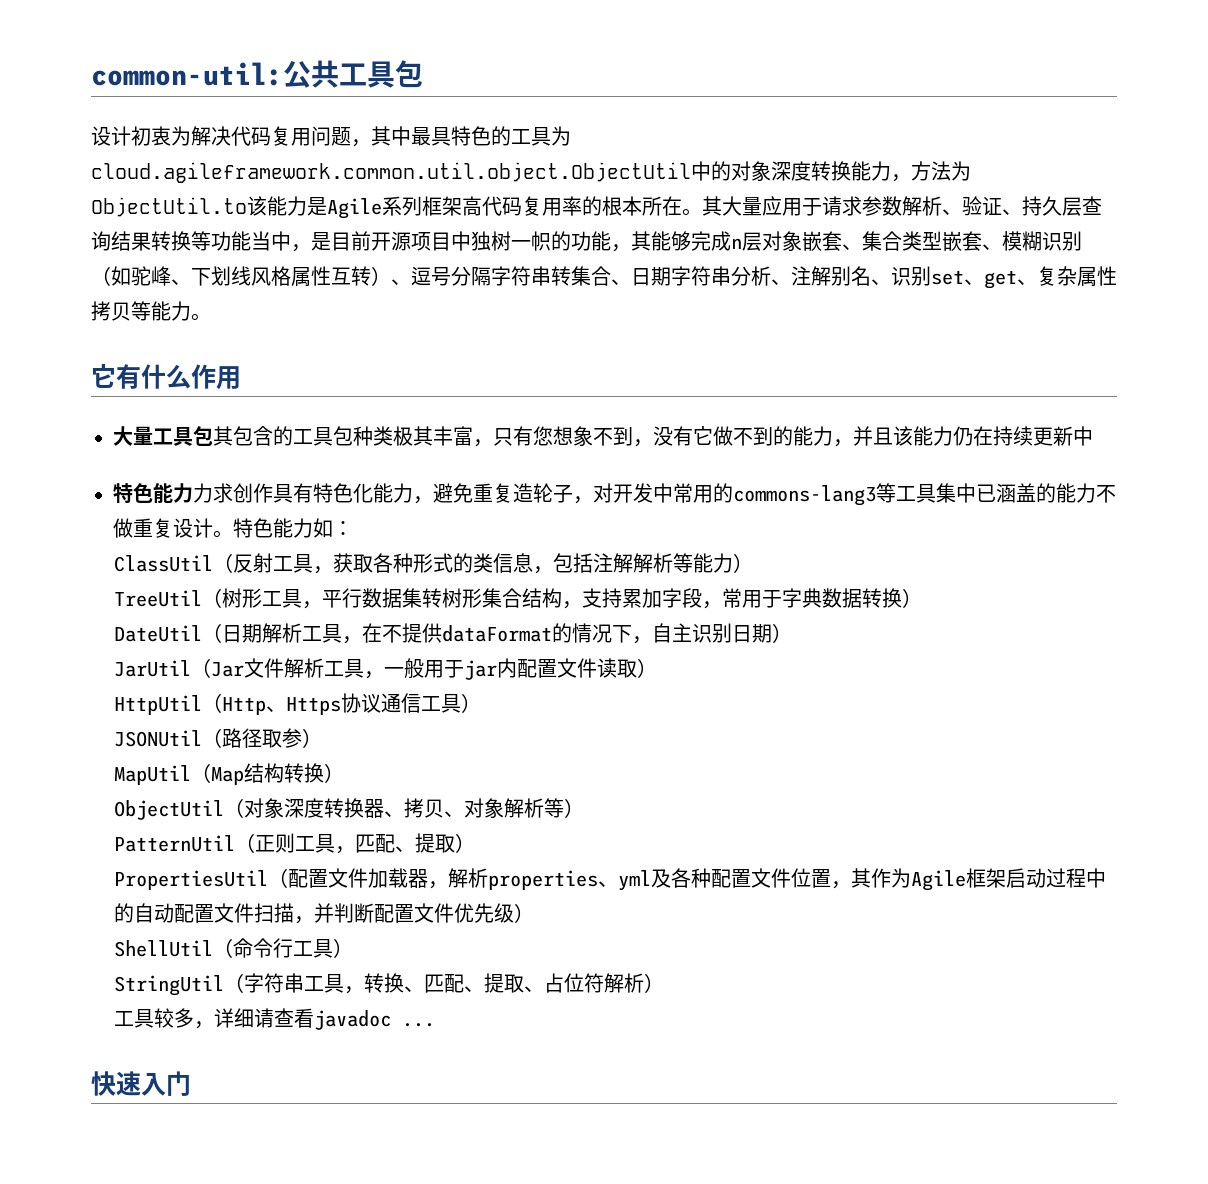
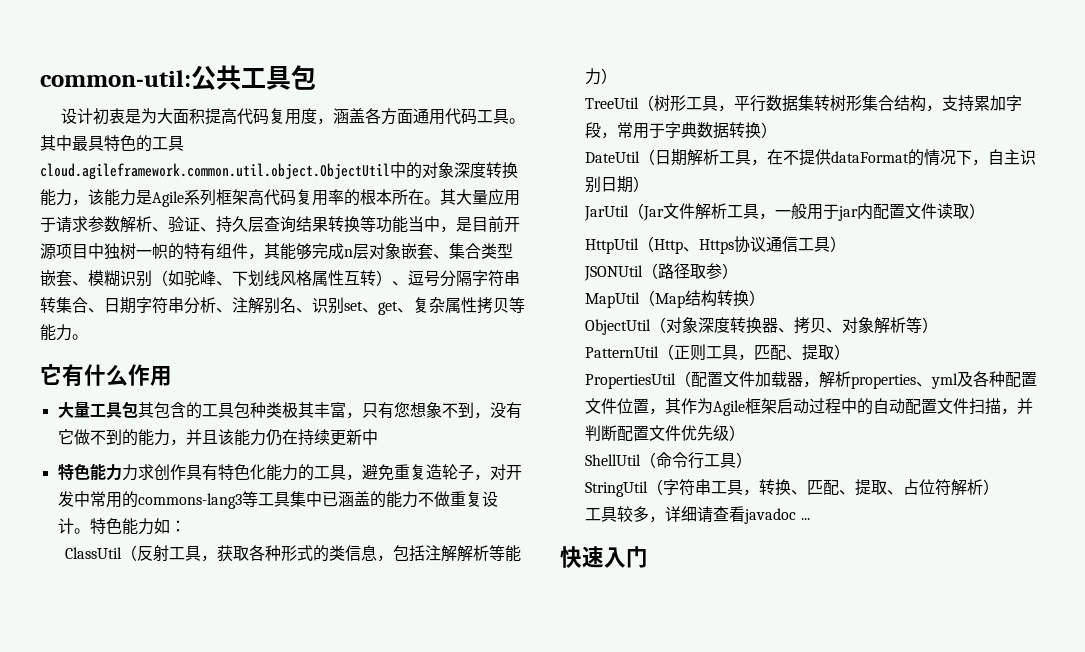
- 设计初衷为解决代码复用问题，其中最具特色的工具为cloud.agileframework.common.util.object.ObjectUtil中的对象深度转换能力，方法为ObjectUtil.to该能力是Agile系列框架高代码复用率的根本所在。
+ 设计初衷是为大面积提高代码复用度，涵盖各方面通用代码工具。其中最具特色的工具cloud.agileframework.common.util.object.ObjectUtil中的对象深度转换能力，该能力是Agile系列框架高代码复用率的根本所在。
- 其大量应用于请求参数解析、验证、持久层查询结果转换等功能当中，是目前开源项目中独树一帜的功能，其能够完成n层对象嵌套、集合类型嵌套、模糊识别（如驼峰、下划线风格属性互转）、逗号分隔字符串转集合、日期字符串分析、注解别名、识别set、get、复杂属性拷贝等能力。
+ 其大量应用于请求参数解析、验证、持久层查询结果转换等功能当中，是目前开源项目中独树一帜的特有组件，其能够完成n层对象嵌套、集合类型嵌套、模糊识别（如驼峰、下划线风格属性互转）、逗号分隔字符串转集合、日期字符串分析、注解别名、识别set、get、复杂属性拷贝等能力。
- 特色能力力求创作具有特色化能力，避免重复造轮子，对开发中常用的commons-lang3等工具集中已涵盖的能力不做重复设计。
+ 特色能力力求创作具有特色化能力的工具，避免重复造轮子，对开发中常用的commons-lang3等工具集中已涵盖的能力不做重复设计。

